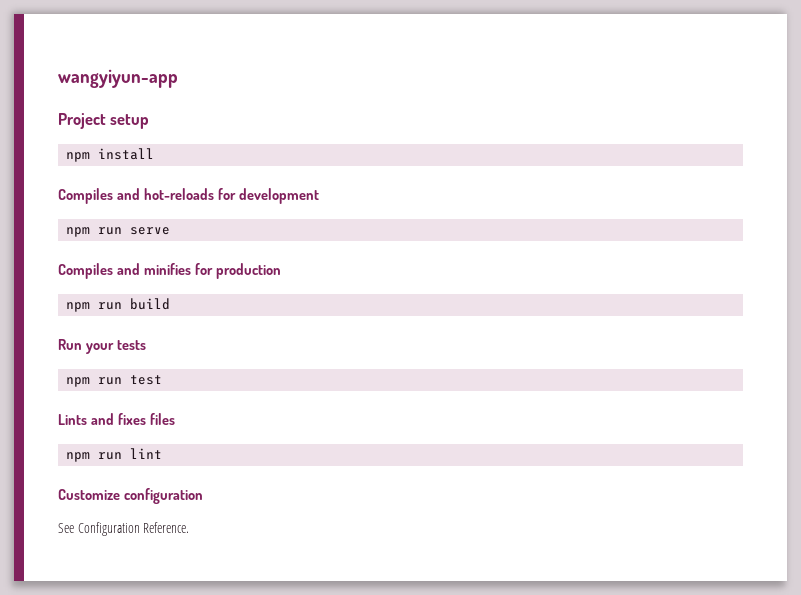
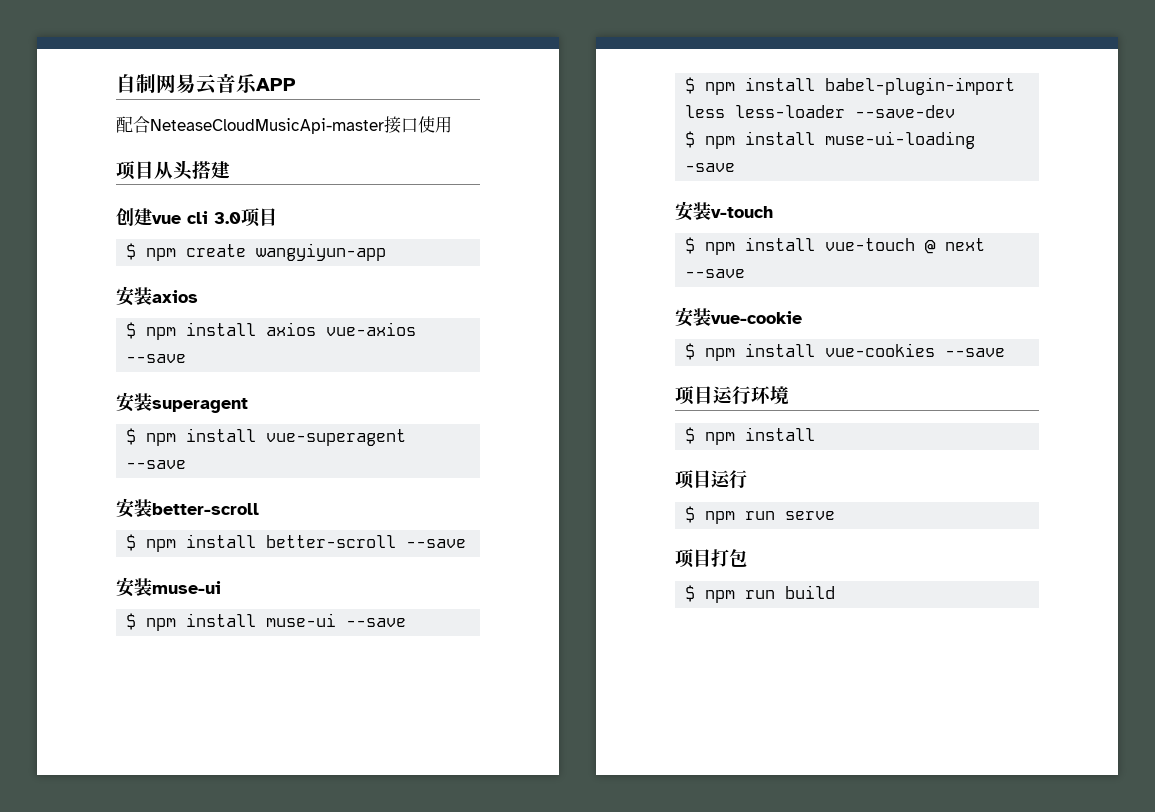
- wangyiyun-app
- Project setup
- npm install
- Compiles and hot-reloads for development
- npm run serve
- Compiles and minifies for production
- npm run build
- Run your tests
- npm run test
- Lints and fixes files
- npm run lint
- Customize configuration
- See Configuration Reference.
+ 自制网易云音乐APP
+ 配合NeteaseCloudMusicApi-master接口使用
+ 项目从头搭建
+ 创建vue cli 3.0项目
+ $ npm create wangyiyun-app
+ 安装axios
+ $ npm install axios vue-axios --save
+ 安装superagent
+ $ npm install vue-superagent --save
+ 安装better-scroll
+ $ npm install better-scroll --save
+ 安装muse-ui
+ $ npm install muse-ui --save
+ $ npm install babel-plugin-import less less-loader --save-dev
+ $ npm install muse-ui-loading -save
+ 安装v-touch
+ $ npm install vue-touch @ next --save
+ 安装vue-cookie
+ $ npm install vue-cookies --save
+ 项目运行环境
+ $ npm install
+ 项目运行
+ $ npm run serve
+ 项目打包
+ $ npm run build

